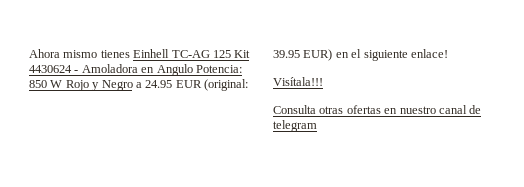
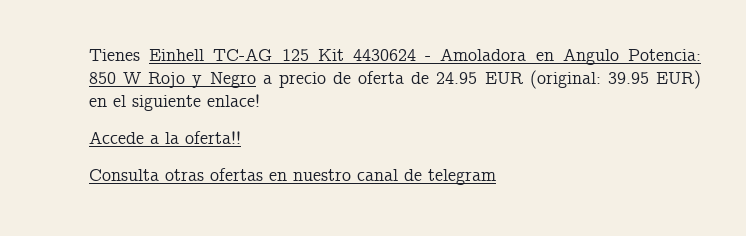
- Ahora mismo tienes Einhell TC-AG 125 Kit 4430624 - Amoladora en Angulo Potencia: 850 W Rojo y Negro a 24.95 EUR (original: 39.95 EUR) en el siguiente enlace!
+ Tienes Einhell TC-AG 125 Kit 4430624 - Amoladora en Angulo Potencia: 850 W Rojo y Negro a precio de oferta de 24.95 EUR (original: 39.95 EUR) en el siguiente enlace!
- Visítala!!!
+ Accede a la oferta!!

